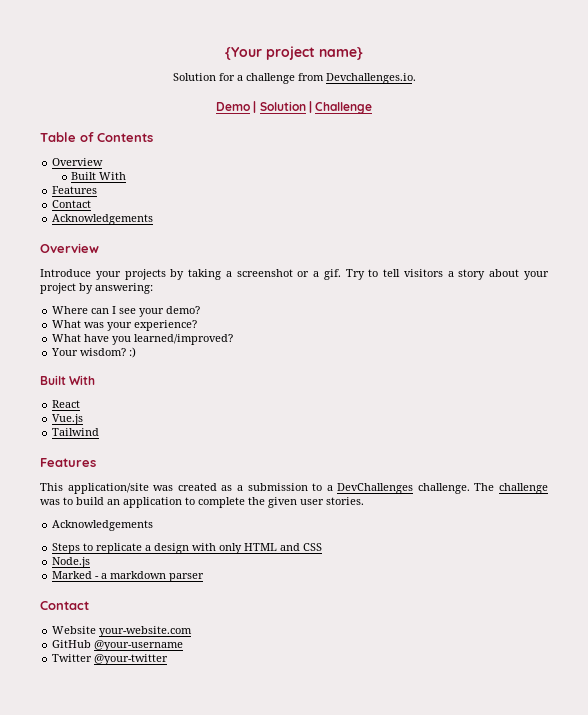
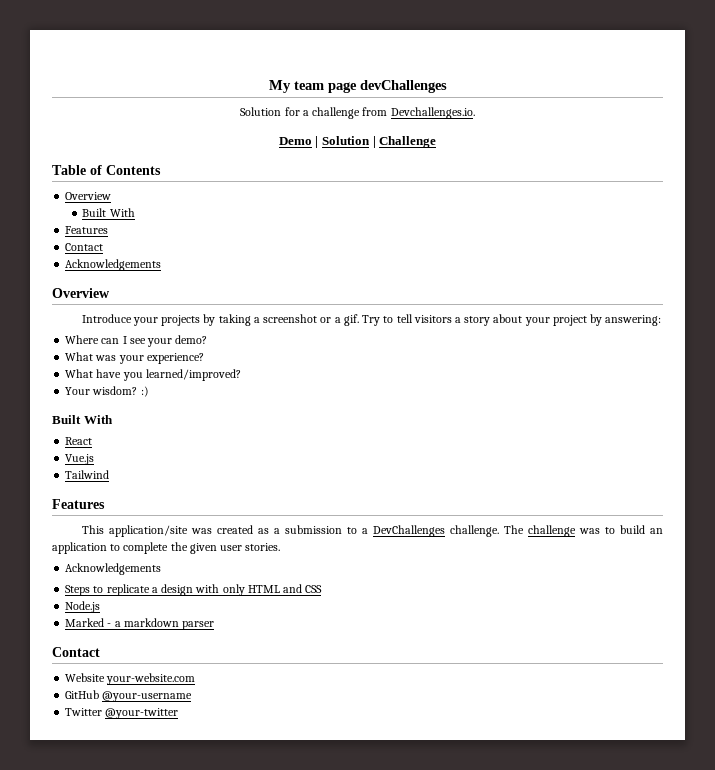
- {Your project name}
+ My team page devChallenges

